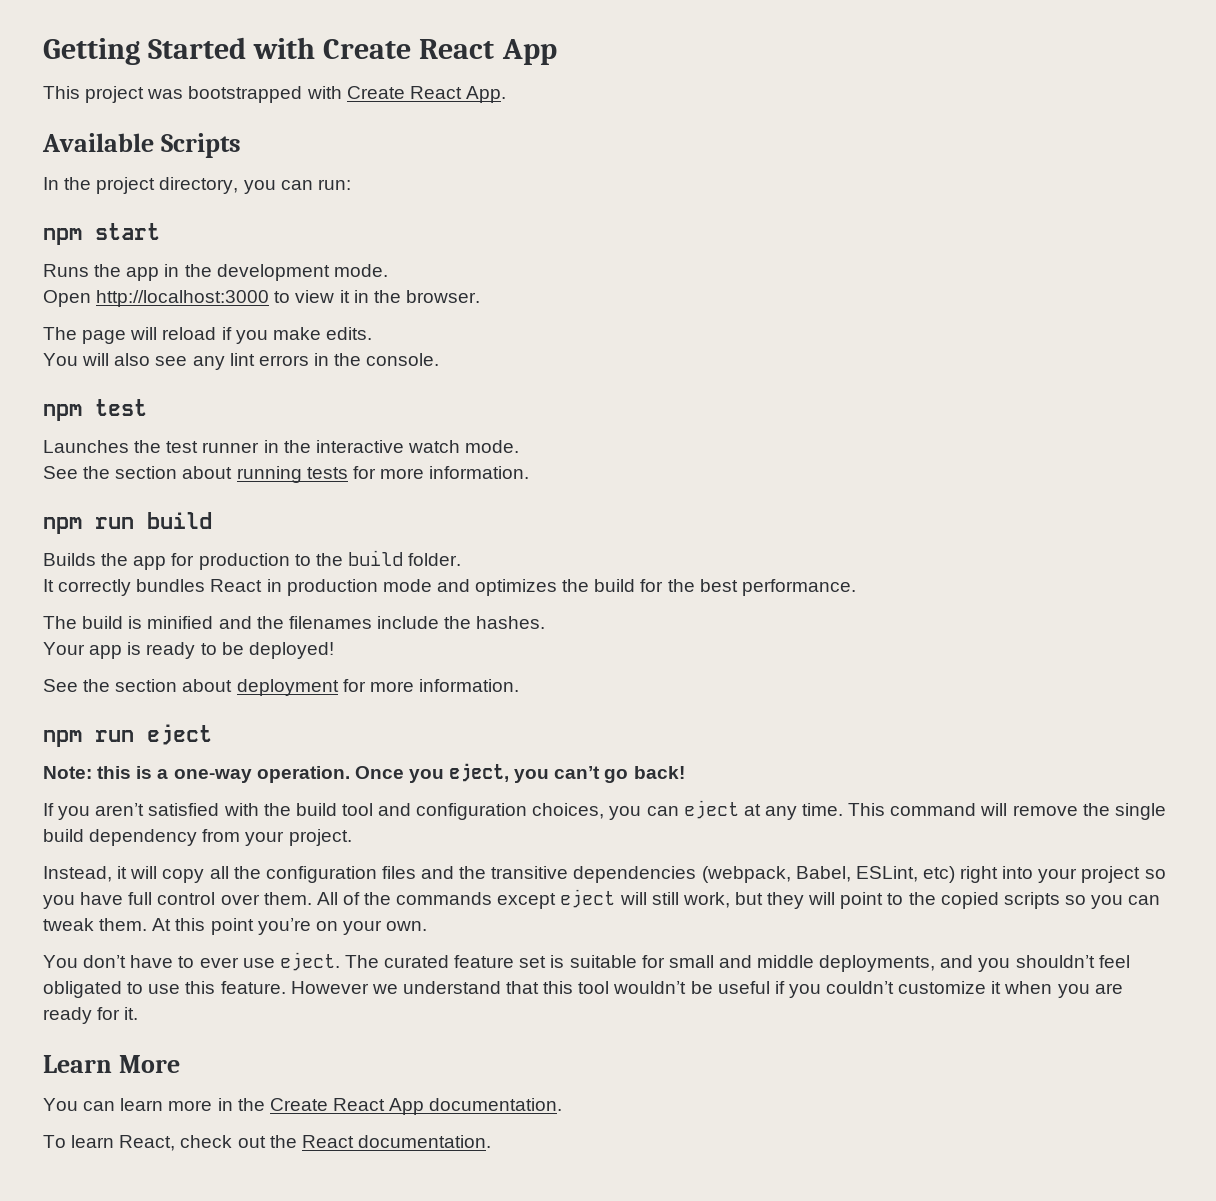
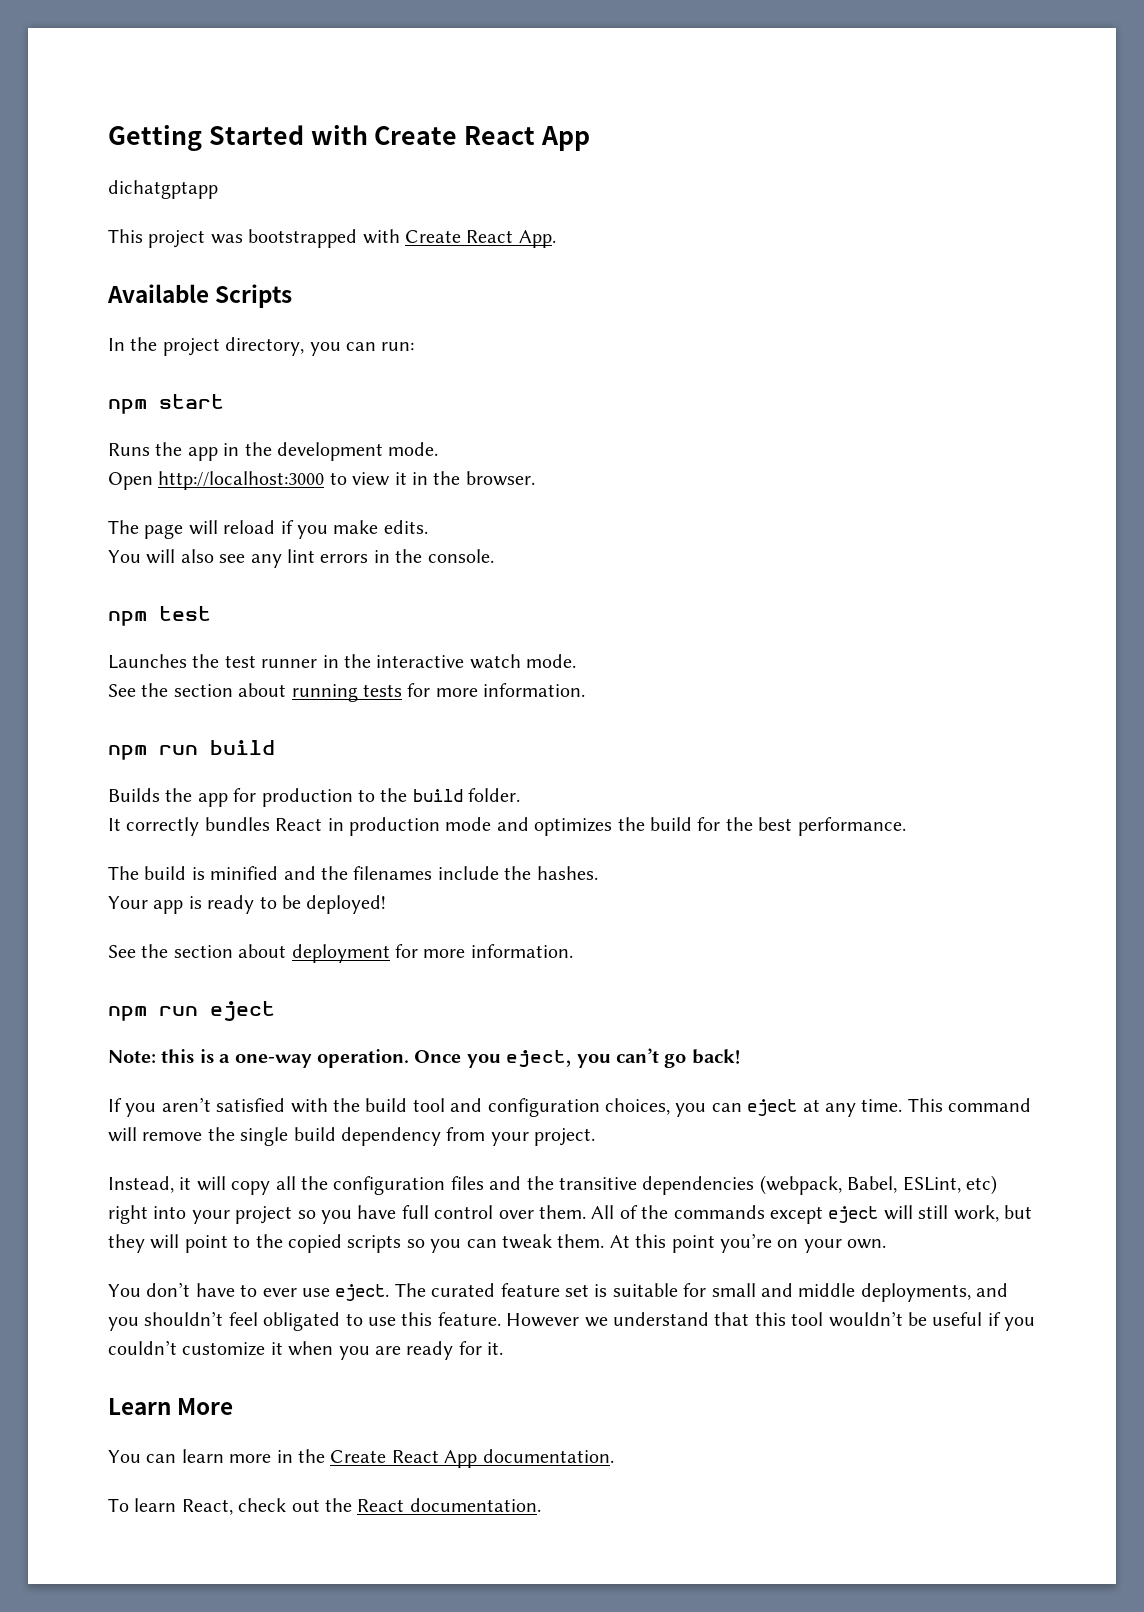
+ dichatgptapp

